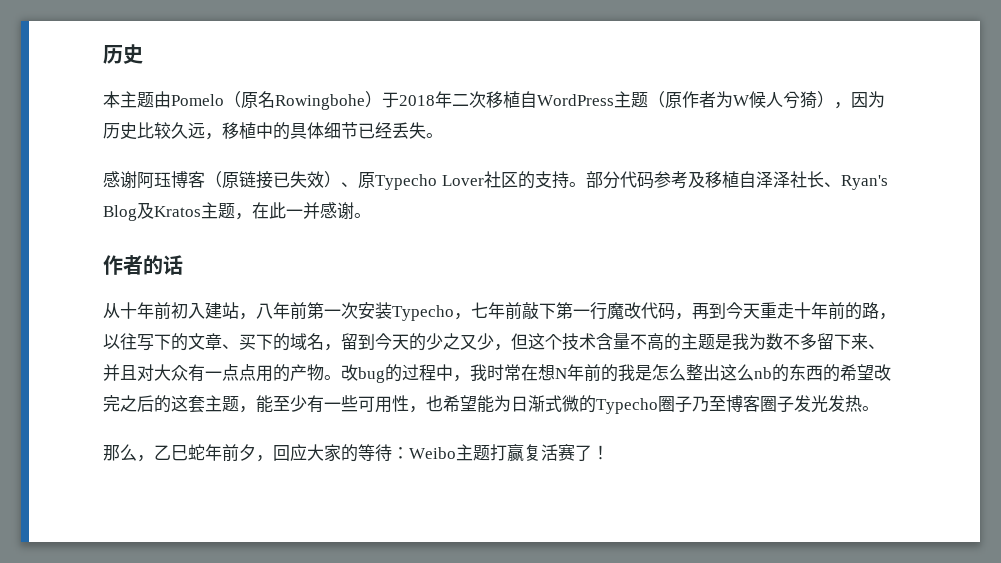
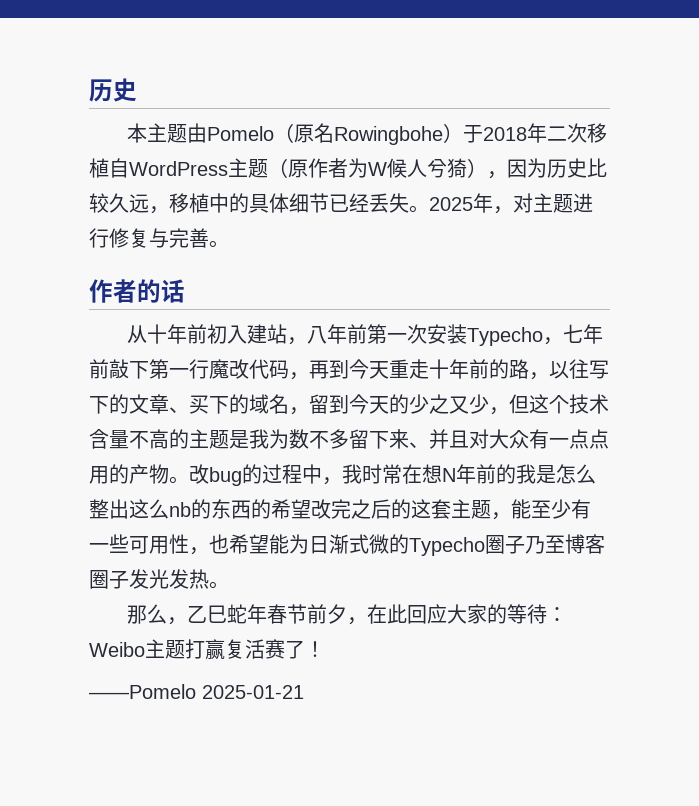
- 本主题由Pomelo（原名Rowingbohe）于2018年二次移植自WordPress主题（原作者为W候人兮猗），因为历史比较久远，移植中的具体细节已经丢失。
- 感谢阿珏博客（原链接已失效）、原Typecho Lover社区的支持。部分代码参考及移植自泽泽社长、Ryan's Blog及Kratos主题，在此一并感谢。
+ 本主题由Pomelo（原名Rowingbohe）于2018年二次移植自WordPress主题（原作者为W候人兮猗），因为历史比较久远，移植中的具体细节已经丢失。2025年，对主题进行修复与完善。
- 那么，乙巳蛇年前夕，回应大家的等待：Weibo主题打赢复活赛了！
+ 那么，乙巳蛇年春节前夕，在此回应大家的等待：Weibo主题打赢复活赛了！
+ ——Pomelo 2025-01-21

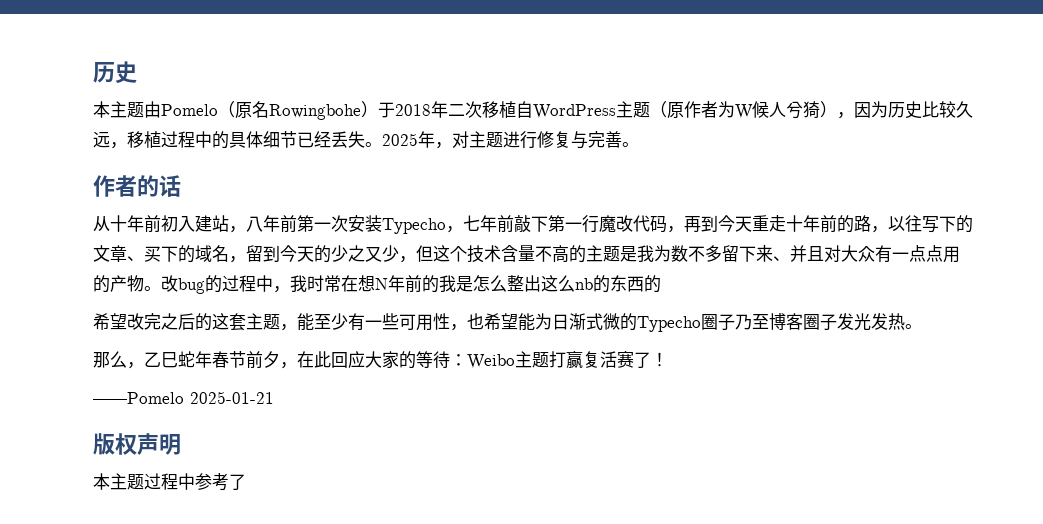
- 本主题由Pomelo（原名Rowingbohe）于2018年二次移植自WordPress主题（原作者为W候人兮猗），因为历史比较久远，移植中的具体细节已经丢失。
+ 本主题由Pomelo（原名Rowingbohe）于2018年二次移植自WordPress主题（原作者为W候人兮猗），因为历史比较久远，移植过程中的具体细节已经丢失。
- 改bug的过程中，我时常在想N年前的我是怎么整出这么nb的东西的希望改完之后的这套主题，能至少有一些可用性，也希望能为日渐式微的Typecho圈子乃至博客圈子发光发热。
+ 改bug的过程中，我时常在想N年前的我是怎么整出这么nb的东西的
+ 希望改完之后的这套主题，能至少有一些可用性，也希望能为日渐式微的Typecho圈子乃至博客圈子发光发热。
+ 版权声明
+ 本主题过程中参考了

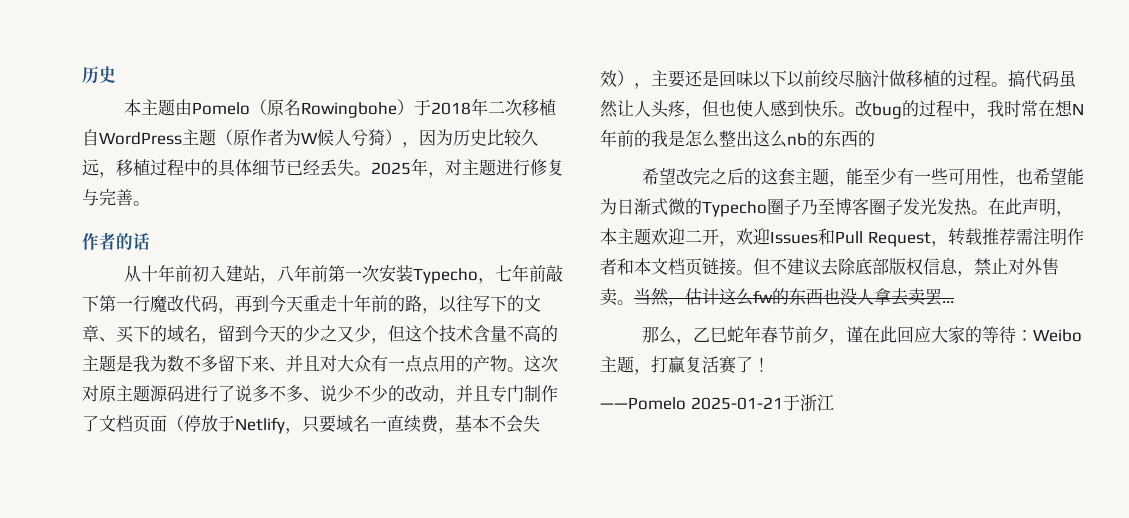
+ 这次对原主题源码进行了说多不多、说少不少的改动，并且专门制作了文档页面（停放于Netlify，只要域名一直续费，基本不会失效），主要还是回味以下以前绞尽脑汁做移植的过程。搞代码虽然让人头疼，但也使人感到快乐。
+ 在此声明，本主题欢迎二开，欢迎Issues和Pull Request，转载推荐需注明作者和本文档页链接。但不建议去除底部版权信息，禁止对外售卖。当然，估计这么fw的东西也没人拿去卖罢...
- 那么，乙巳蛇年春节前夕，在此回应大家的等待：Weibo主题打赢复活赛了！
+ 那么，乙巳蛇年春节前夕，谨在此回应大家的等待：Weibo主题，打赢复活赛了！
- ——Pomelo 2025-01-21
- 版权声明
- 本主题过程中参考了
+ ——Pomelo 2025-01-21于浙江

